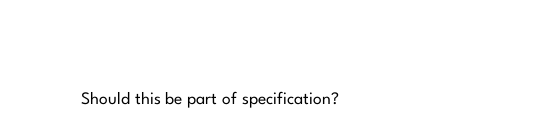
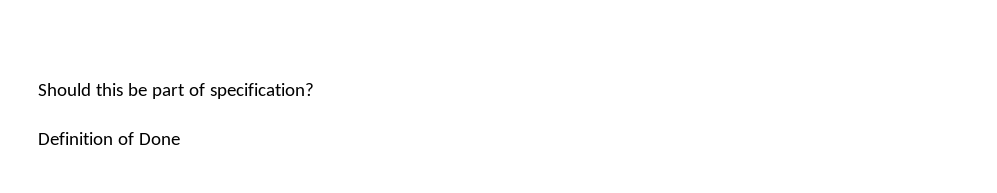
+ Definition of Done

